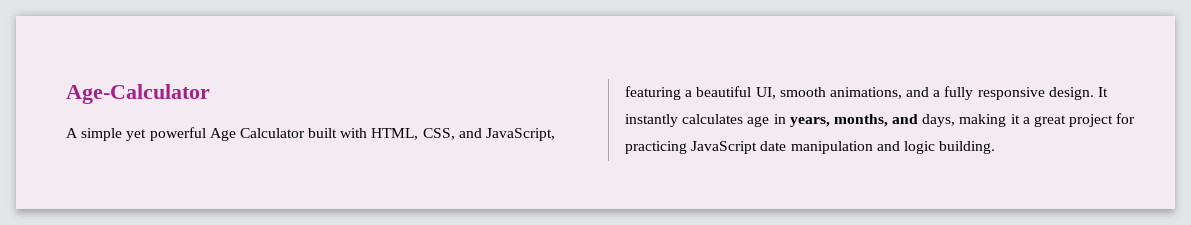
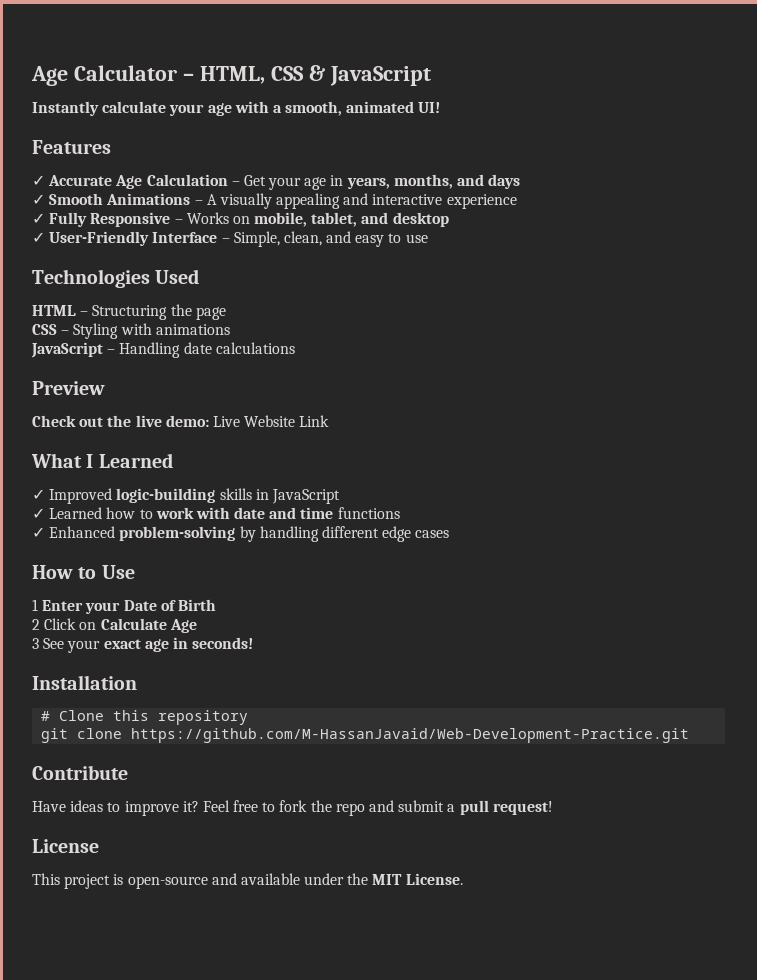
- Age-Calculator
- A simple yet powerful Age Calculator built with HTML, CSS, and JavaScript, featuring a beautiful UI, smooth animations, and a fully responsive design. It instantly calculates age in years, months, and days, making it a great project for practicing JavaScript date manipulation and logic building.
+ Age Calculator – HTML, CSS & JavaScript
+ Instantly calculate your age with a smooth, animated UI!
+ Features
+ ✓ Accurate Age Calculation – Get your age in years, months, and days
+ ✓ Smooth Animations – A visually appealing and interactive experience
+ ✓ Fully Responsive – Works on mobile, tablet, and desktop
+ ✓ User-Friendly Interface – Simple, clean, and easy to use
+ Technologies Used
+ HTML – Structuring the page
+ CSS – Styling with animations
+ JavaScript – Handling date calculations
+ Preview
+ Check out the live demo: Live Website Link
+ What I Learned
+ ✓ Improved logic-building skills in JavaScript
+ ✓ Learned how to work with date and time functions
+ ✓ Enhanced problem-solving by handling different edge cases
+ How to Use
+ 1 Enter your Date of Birth
+ 2 Click on Calculate Age
+ 3 See your exact age in seconds!
+ Installation
+ # Clone this repository
+ git clone https://github.com/M-HassanJavaid/Web-Development-Practice.git
+ Contribute
+ Have ideas to improve it? Feel free to fork the repo and submit a pull request!
+ License
+ This project is open-source and available under the MIT License.

